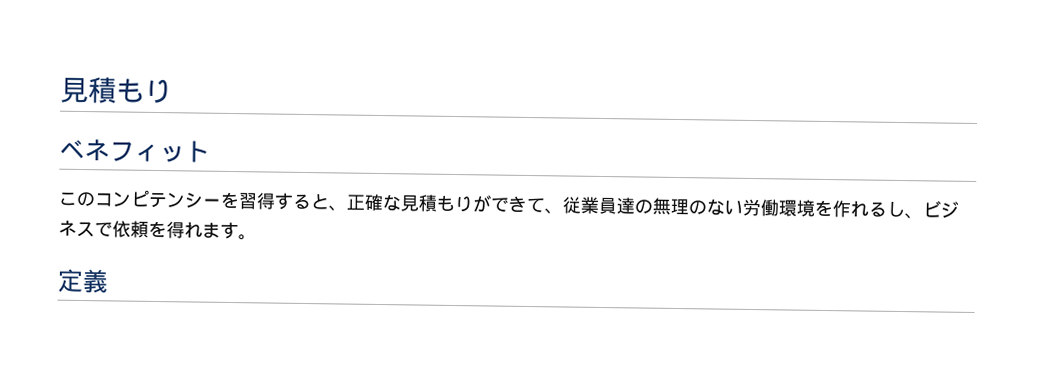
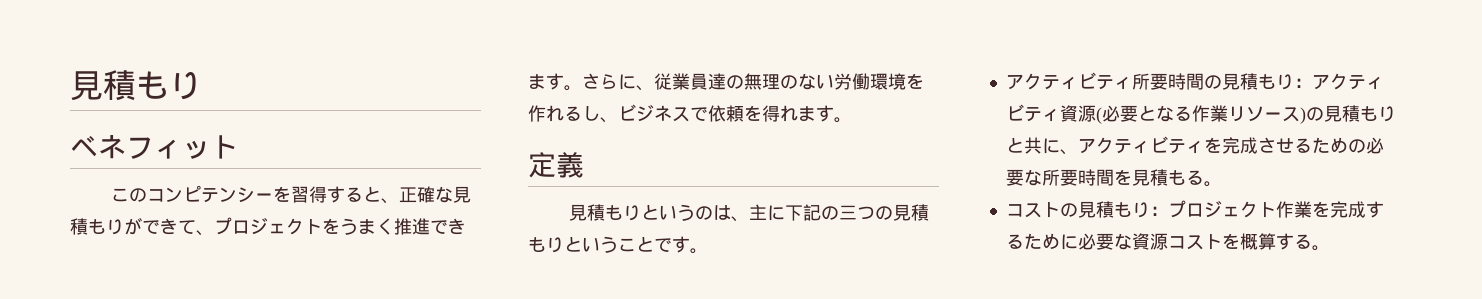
- このコンピテンシーを習得すると、正確な見積もりができて、従業員達の無理のない労働環境を作れるし、ビジネスで依頼を得れます。
+ このコンピテンシーを習得すると、正確な見積もりができて、プロジェクトをうまく推進できます。さらに、従業員達の無理のない労働環境を作れるし、ビジネスで依頼を得れます。
+ 見積もりというのは、主に下記の三つの見積もりということです。
+ アクティビティ所要時間の見積もり：アクティビティ資源(必要となる作業リソース)の見積もりと共に、アクティビティを完成させるための必要な所要時間を見積もる。
+ コストの見積もり：プロジェクト作業を完成するために必要な資源コストを概算する。

